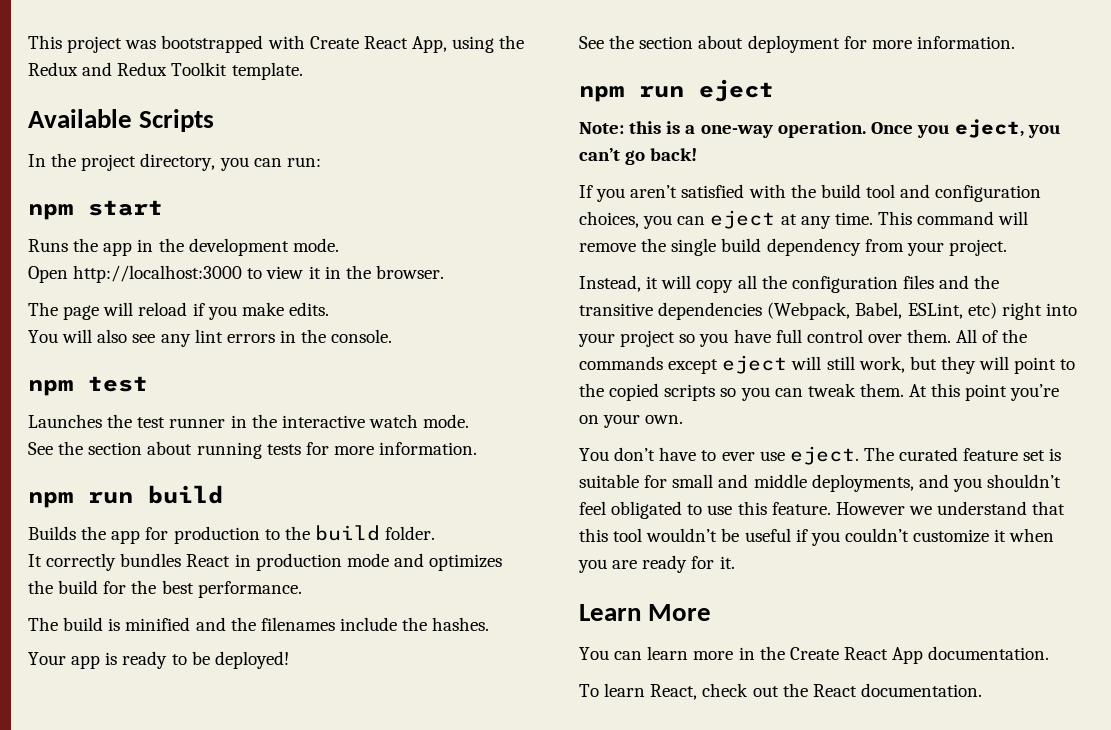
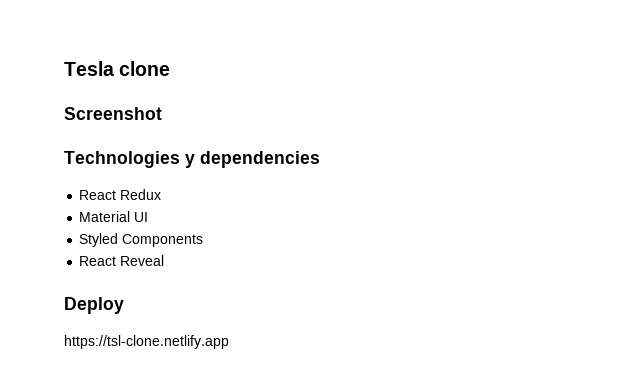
- This project was bootstrapped with Create React App, using the Redux and Redux Toolkit template.
- Available Scripts
- In the project directory, you can run:
- npm start
- Runs the app in the development mode.
- Open http://localhost:3000 to view it in the browser.
- The page will reload if you make edits.
- You will also see any lint errors in the console.
- npm test
- Launches the test runner in the interactive watch mode.
- See the section about running tests for more information.
- npm run build
- Builds the app for production to the build folder.
- It correctly bundles React in production mode and optimizes the build for the best performance.
- The build is minified and the filenames include the hashes.
- Your app is ready to be deployed!
- See the section about deployment for more information.
- npm run eject
- Note: this is a one-way operation. Once you eject, you can’t go back!
- If you aren’t satisfied with the build tool and configuration choices, you can eject at any time. This command will remove the single build dependency from your project.
- Instead, it will copy all the configuration files and the transitive dependencies (Webpack, Babel, ESLint, etc) right into your project so you have full control over them. All of the commands except eject will still work, but they will point to the copied scripts so you can tweak them. At this point you’re on your own.
- You don’t have to ever use eject. The curated feature set is suitable for small and middle deployments, and you shouldn’t feel obligated to use this feature. However we understand that this tool wouldn’t be useful if you couldn’t customize it when you are ready for it.
- Learn More
- You can learn more in the Create React App documentation.
- To learn React, check out the React documentation.
+ Tesla clone
+ Screenshot
+ Technologies y dependencies
+ React Redux
+ Material UI
+ Styled Components
+ React Reveal
+ Deploy
+ https://tsl-clone.netlify.app

